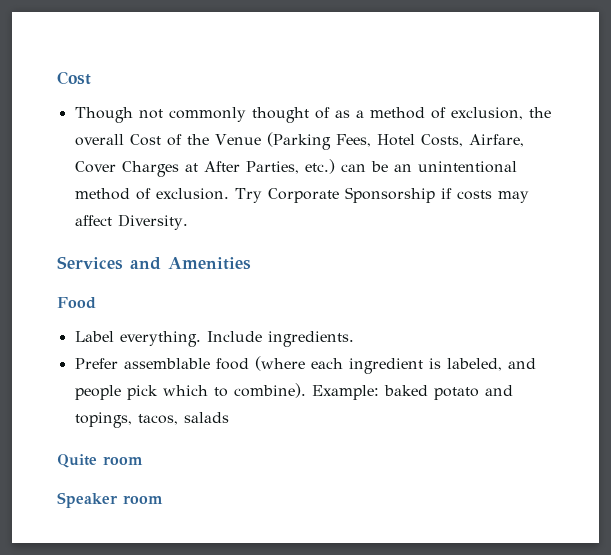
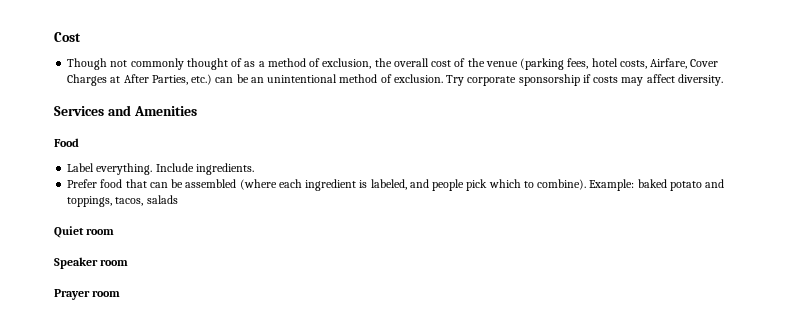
- Though not commonly thought of as a method of exclusion, the overall Cost of the Venue (Parking Fees, Hotel Costs, Airfare, Cover Charges at After Parties, etc.) can be an unintentional method of exclusion.
+ Though not commonly thought of as a method of exclusion, the overall cost of the venue (parking fees, hotel costs, Airfare, Cover Charges at After Parties, etc.) can be an unintentional method of exclusion.
- Try Corporate Sponsorship if costs may affect Diversity.
+ Try corporate sponsorship if costs may affect diversity.
- Prefer assemblable food (where each ingredient is labeled, and people pick which to combine).
+ Prefer food that can be assembled (where each ingredient is labeled, and people pick which to combine).
- Example: baked potato and topings, tacos, salads
+ Example: baked potato and toppings, tacos, salads
- Quite room
+ Quiet room
+ Prayer room

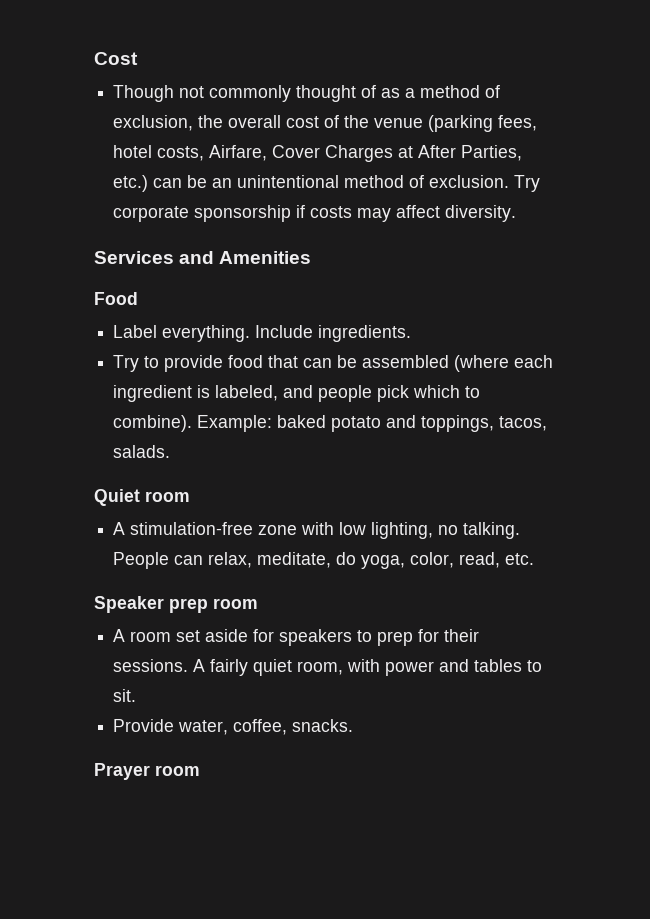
- Prefer food that can be assembled (where each ingredient is labeled, and people pick which to combine).
+ Try to provide food that can be assembled (where each ingredient is labeled, and people pick which to combine).
- Example: baked potato and toppings, tacos, salads
+ Example: baked potato and toppings, tacos, salads.
+ A stimulation-free zone with low lighting, no talking. People can relax, meditate, do yoga, color, read, etc.
- Speaker room
+ Speaker prep room
+ A room set aside for speakers to prep for their sessions. A fairly quiet room, with power and tables to sit.
+ Provide water, coffee, snacks.

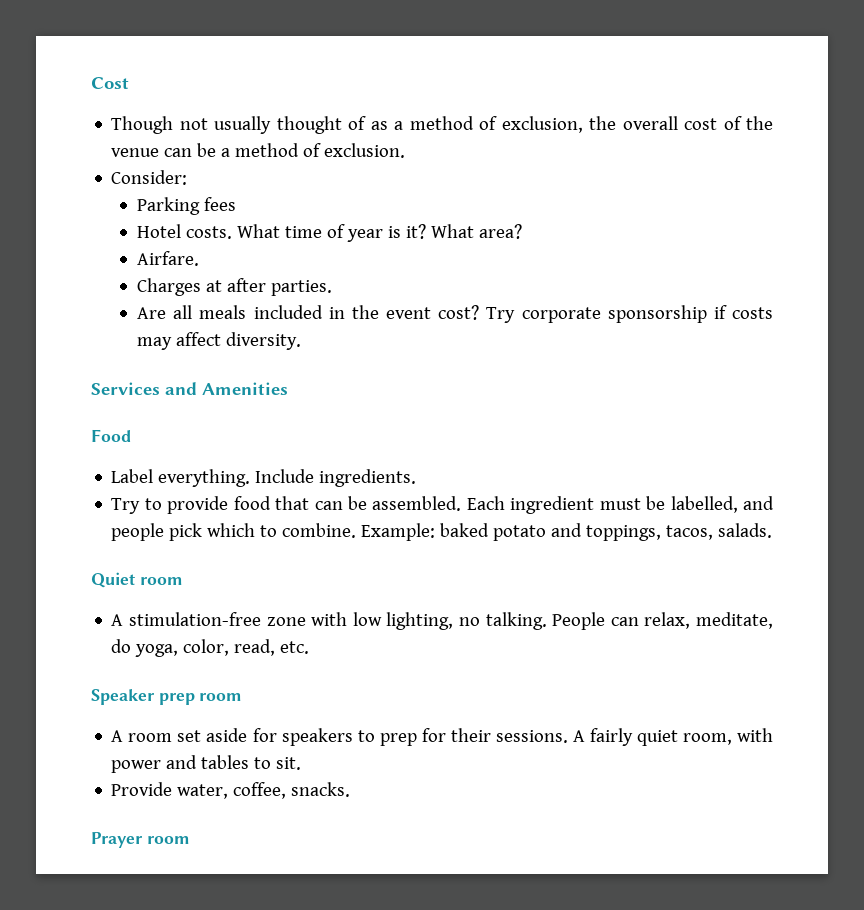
- Though not commonly thought of as a method of exclusion, the overall cost of the venue (parking fees, hotel costs, Airfare, Cover Charges at After Parties, etc.) can be an unintentional method of exclusion.
+ Though not usually thought of as a method of exclusion, the overall cost of the venue can be a method of exclusion.
+ Consider:
+ Parking fees
+ Hotel costs. What time of year is it? What area?
+ Airfare.
+ Charges at after parties.
+ Are all meals included in the event cost?
- Try to provide food that can be assembled (where each ingredient is labeled, and people pick which to combine).
+ Try to provide food that can be assembled. Each ingredient must be labelled, and people pick which to combine.

